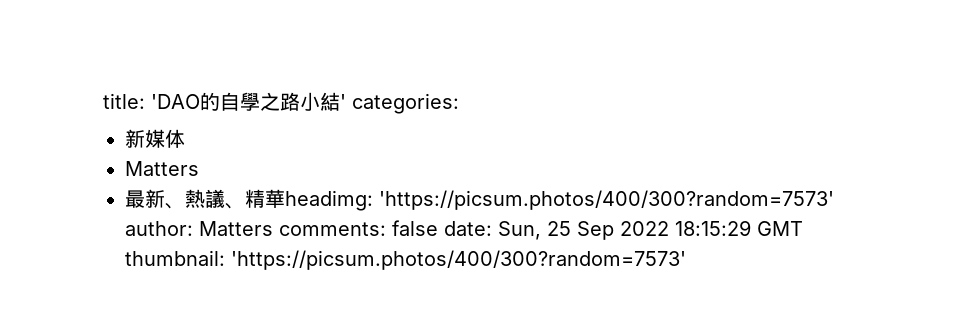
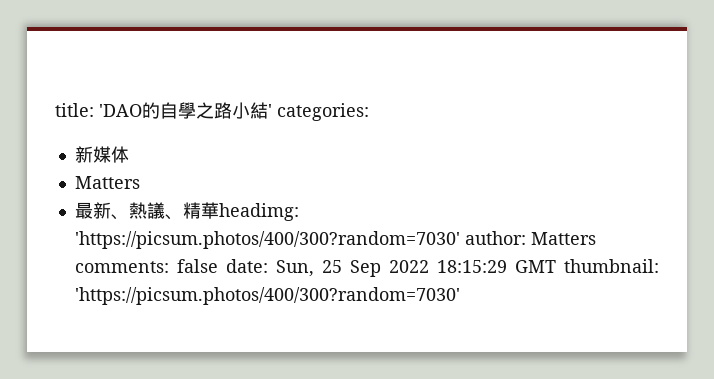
- 最新、熱議、精華headimg: 'https://picsum.photos/400/300?random=7573' author: Matters comments: false date: Sun, 25 Sep 2022 18:15:29 GMT thumbnail: 'https://picsum.photos/400/300?random=7573'
+ 最新、熱議、精華headimg: 'https://picsum.photos/400/300?random=7030' author: Matters comments: false date: Sun, 25 Sep 2022 18:15:29 GMT thumbnail: 'https://picsum.photos/400/300?random=7030'

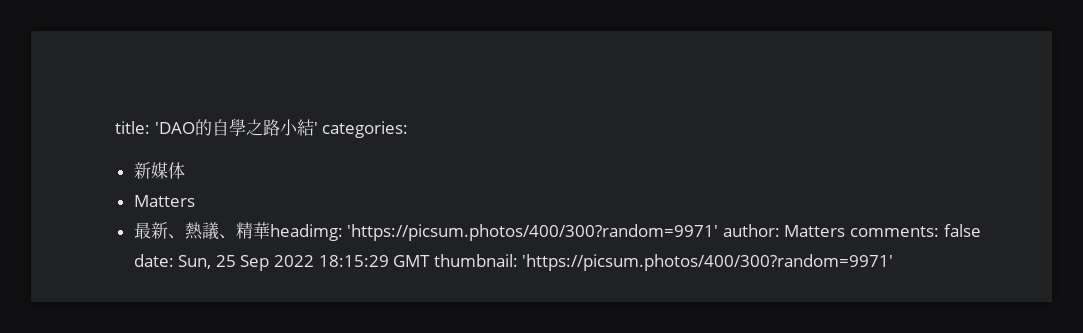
- 最新、熱議、精華headimg: 'https://picsum.photos/400/300?random=7030' author: Matters comments: false date: Sun, 25 Sep 2022 18:15:29 GMT thumbnail: 'https://picsum.photos/400/300?random=7030'
+ 最新、熱議、精華headimg: 'https://picsum.photos/400/300?random=9971' author: Matters comments: false date: Sun, 25 Sep 2022 18:15:29 GMT thumbnail: 'https://picsum.photos/400/300?random=9971'

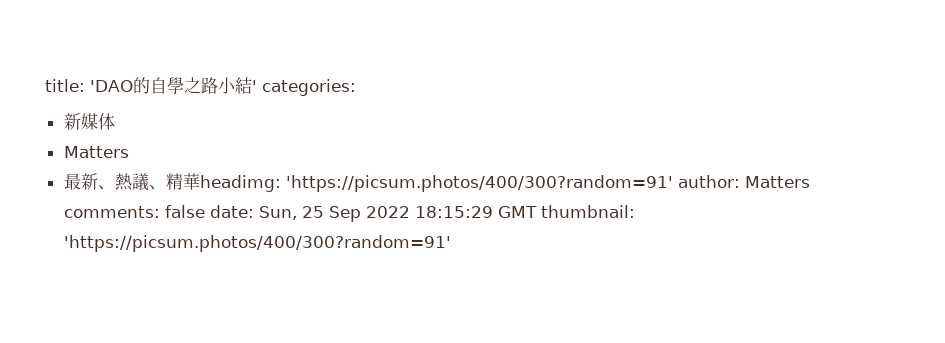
- 最新、熱議、精華headimg: 'https://picsum.photos/400/300?random=9971' author: Matters comments: false date: Sun, 25 Sep 2022 18:15:29 GMT thumbnail: 'https://picsum.photos/400/300?random=9971'
+ 最新、熱議、精華headimg: 'https://picsum.photos/400/300?random=91' author: Matters comments: false date: Sun, 25 Sep 2022 18:15:29 GMT thumbnail: 'https://picsum.photos/400/300?random=91'

